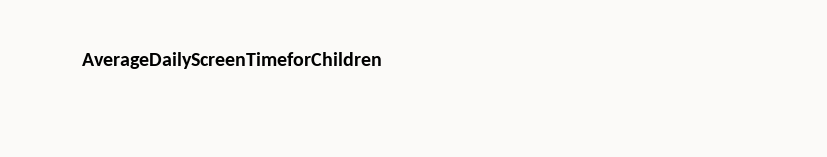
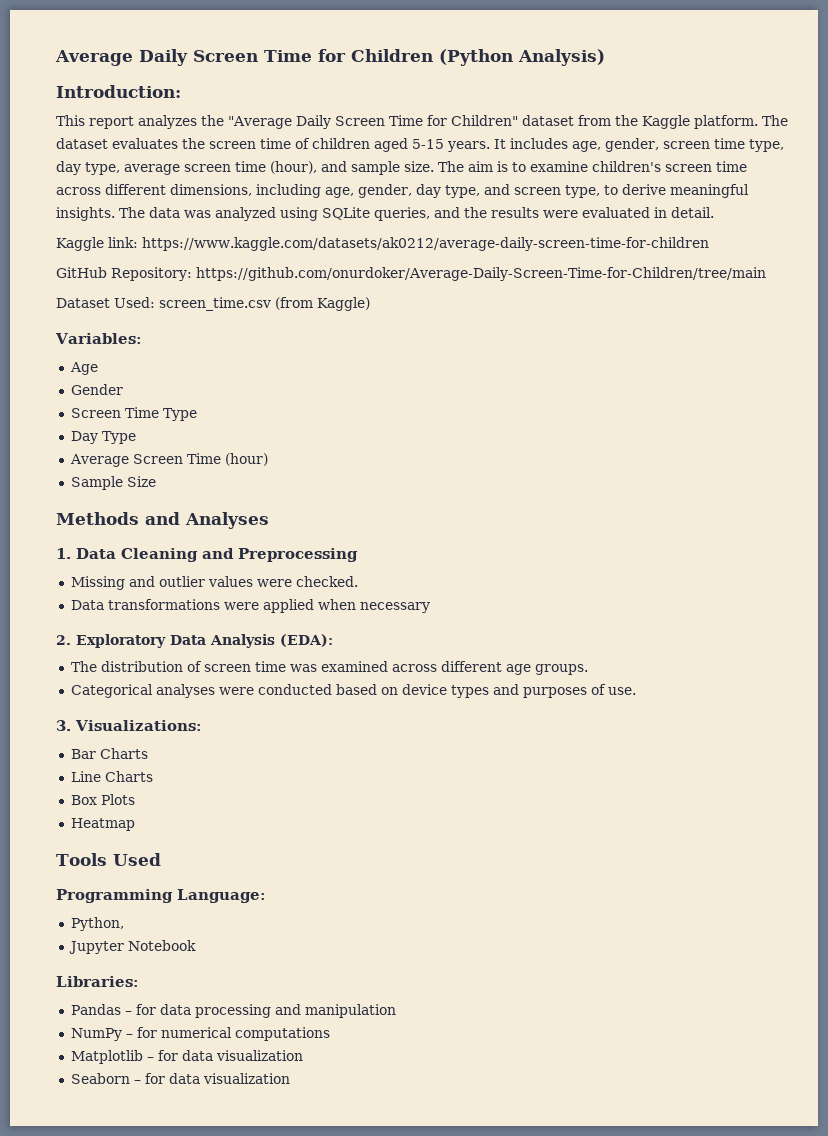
- AverageDailyScreenTimeforChildren
+ Average Daily Screen Time for Children (Python Analysis)
+ Introduction:
+ This report analyzes the "Average Daily Screen Time for Children" dataset from the Kaggle platform. The dataset evaluates the screen time of children aged 5-15 years. It includes age, gender, screen time type, day type, average screen time (hour), and sample size. The aim is to examine children's screen time across different dimensions, including age, gender, day type, and screen type, to derive meaningful insights. The data was analyzed using SQLite queries, and the results were evaluated in detail.
+ Kaggle link: https://www.kaggle.com/datasets/ak0212/average-daily-screen-time-for-children
+ GitHub Repository: https://github.com/onurdoker/Average-Daily-Screen-Time-for-Children/tree/main
+ Dataset Used: screen_time.csv (from Kaggle)
+ Variables:
+ Age
+ Gender
+ Screen Time Type
+ Day Type
+ Average Screen Time (hour)
+ Sample Size
+ Methods and Analyses
+ 1. Data Cleaning and Preprocessing
+ Missing and outlier values were checked.
+ Data transformations were applied when necessary
+ 2. Exploratory Data Analysis (EDA):
+ The distribution of screen time was examined across different age groups.
+ Categorical analyses were conducted based on device types and purposes of use.
+ 3. Visualizations:
+ Bar Charts
+ Line Charts
+ Box Plots
+ Heatmap
+ Tools Used
+ Programming Language:
+ Python,
+ Jupyter Notebook
+ Libraries:
+ Pandas – for data processing and manipulation
+ NumPy – for numerical computations
+ Matplotlib – for data visualization
+ Seaborn – for data visualization

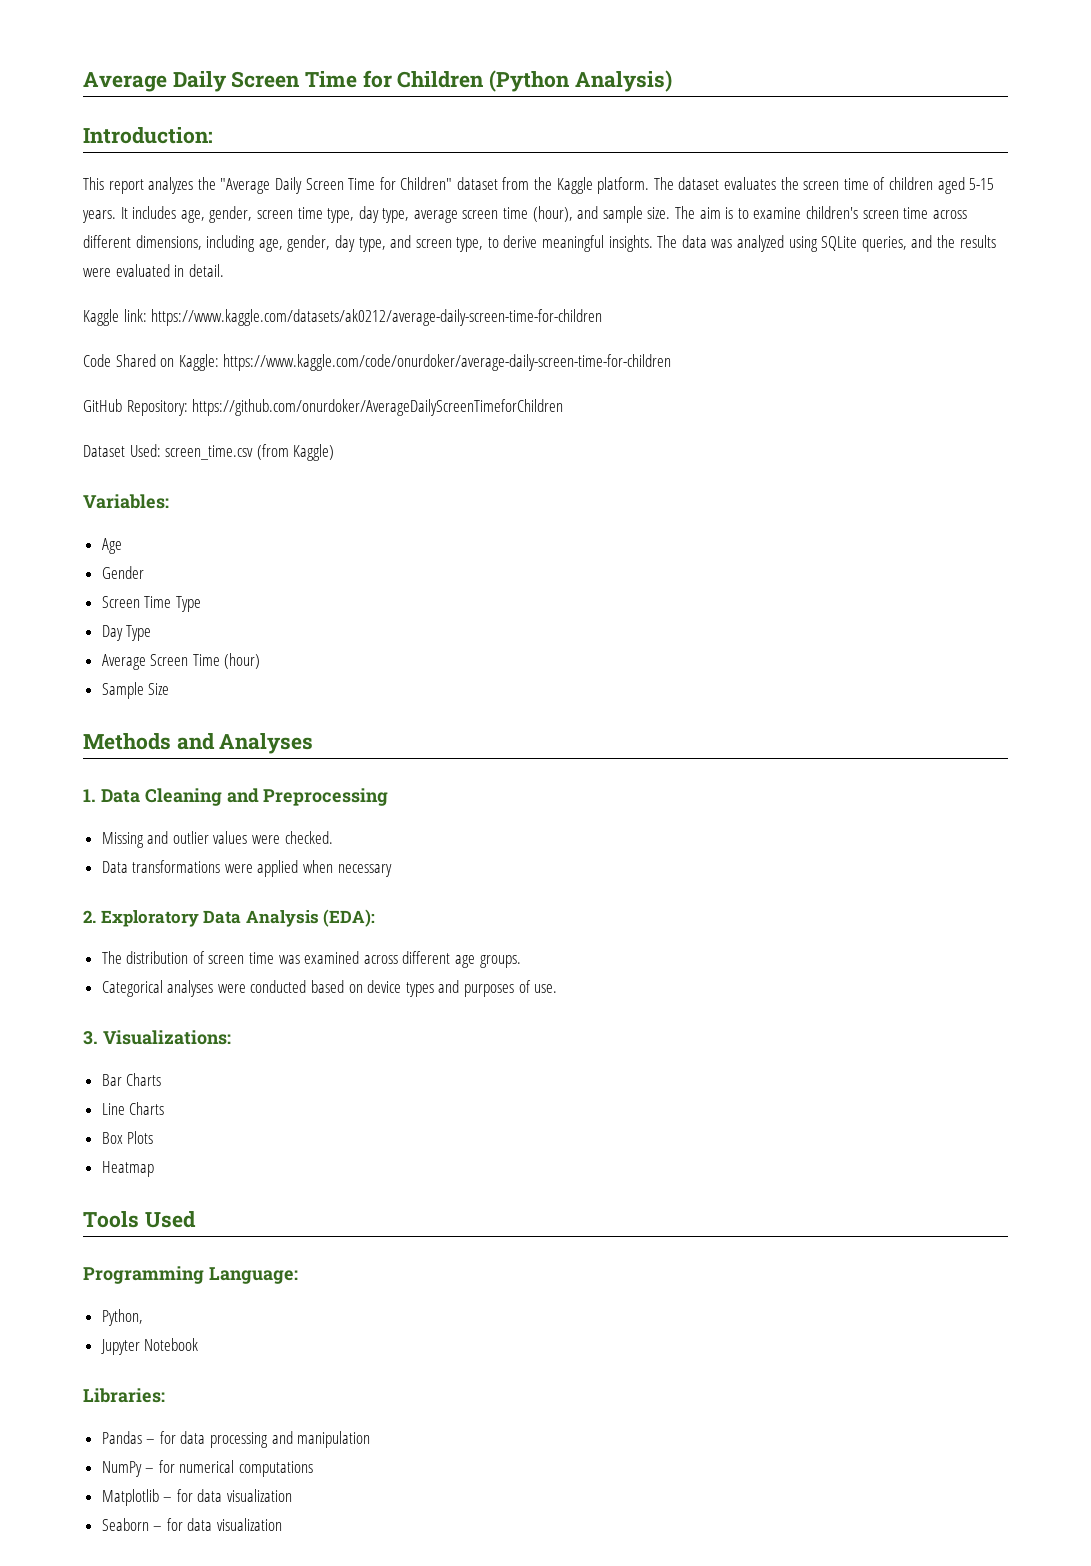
+ Code Shared on Kaggle: https://www.kaggle.com/code/onurdoker/average-daily-screen-time-for-children
- GitHub Repository: https://github.com/onurdoker/Average-Daily-Screen-Time-for-Children/tree/main
+ GitHub Repository: https://github.com/onurdoker/AverageDailyScreenTimeforChildren

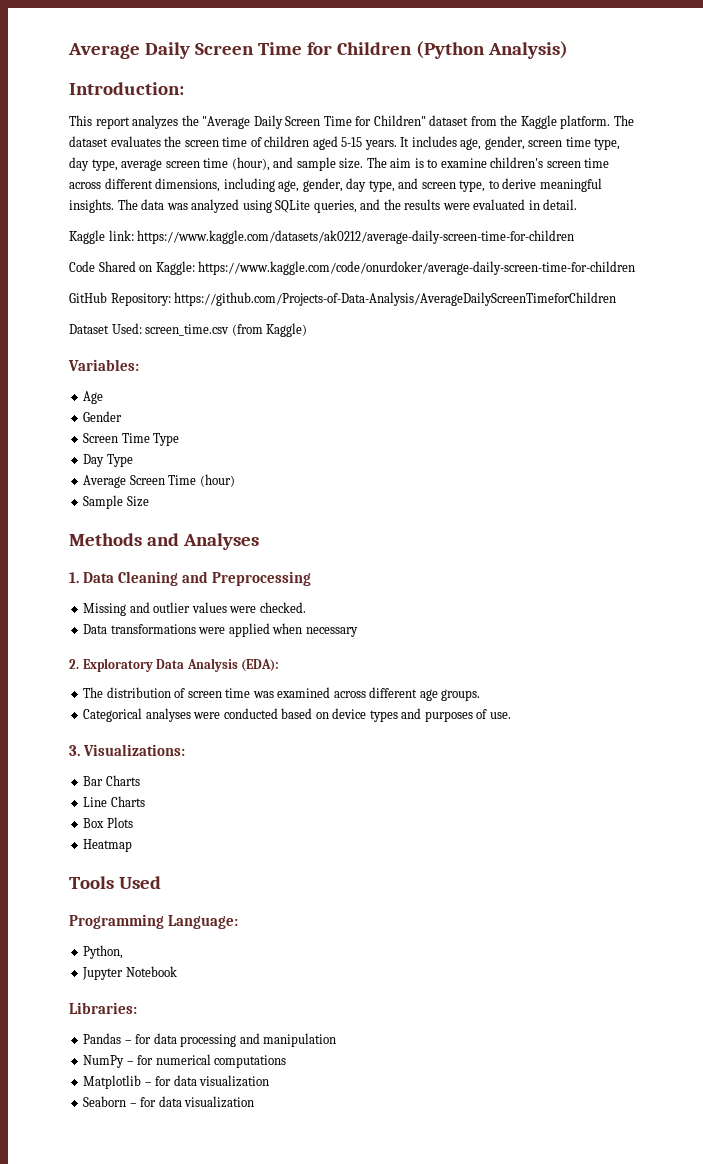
- GitHub Repository: https://github.com/onurdoker/AverageDailyScreenTimeforChildren
+ GitHub Repository: https://github.com/Projects-of-Data-Analysis/AverageDailyScreenTimeforChildren

